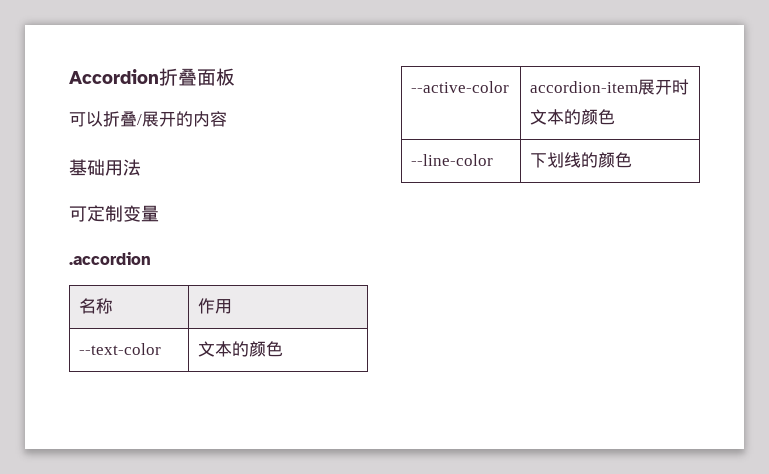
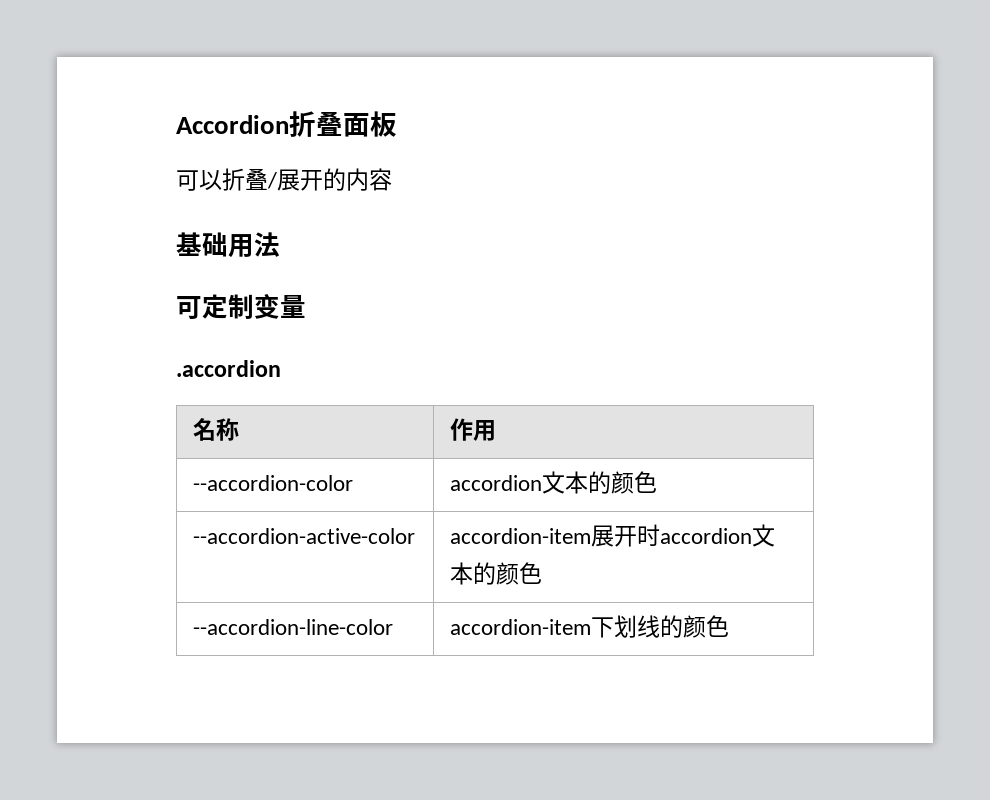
- --text-color | 文本的颜色
- --active-color | accordion-item展开时文本的颜色
- --line-color | 下划线的颜色
+ --accordion-color | accordion文本的颜色
+ --accordion-active-color | accordion-item展开时accordion文本的颜色
+ --accordion-line-color | accordion-item下划线的颜色

